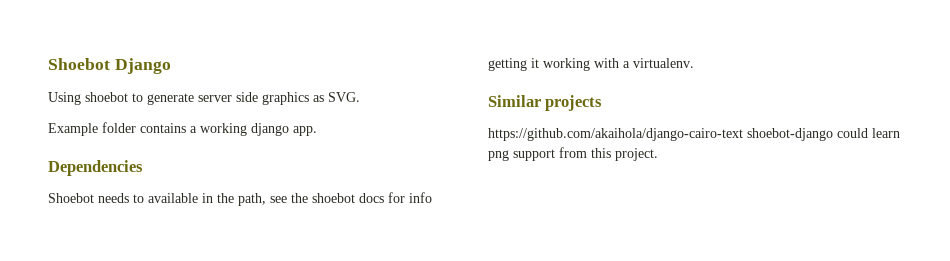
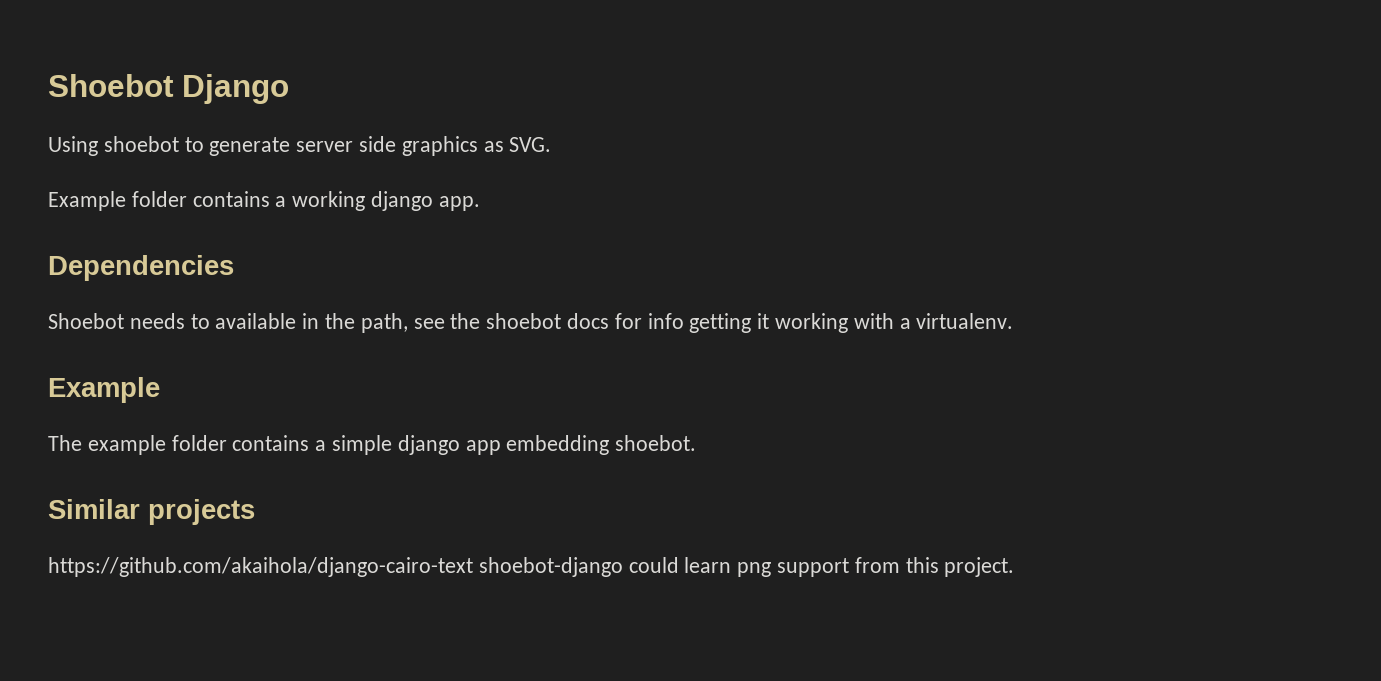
  Shoebot needs to available in the path, see the shoebot docs for info getting it working with a virtualenv.
+ Example
+ The example folder contains a simple django app embedding shoebot.

